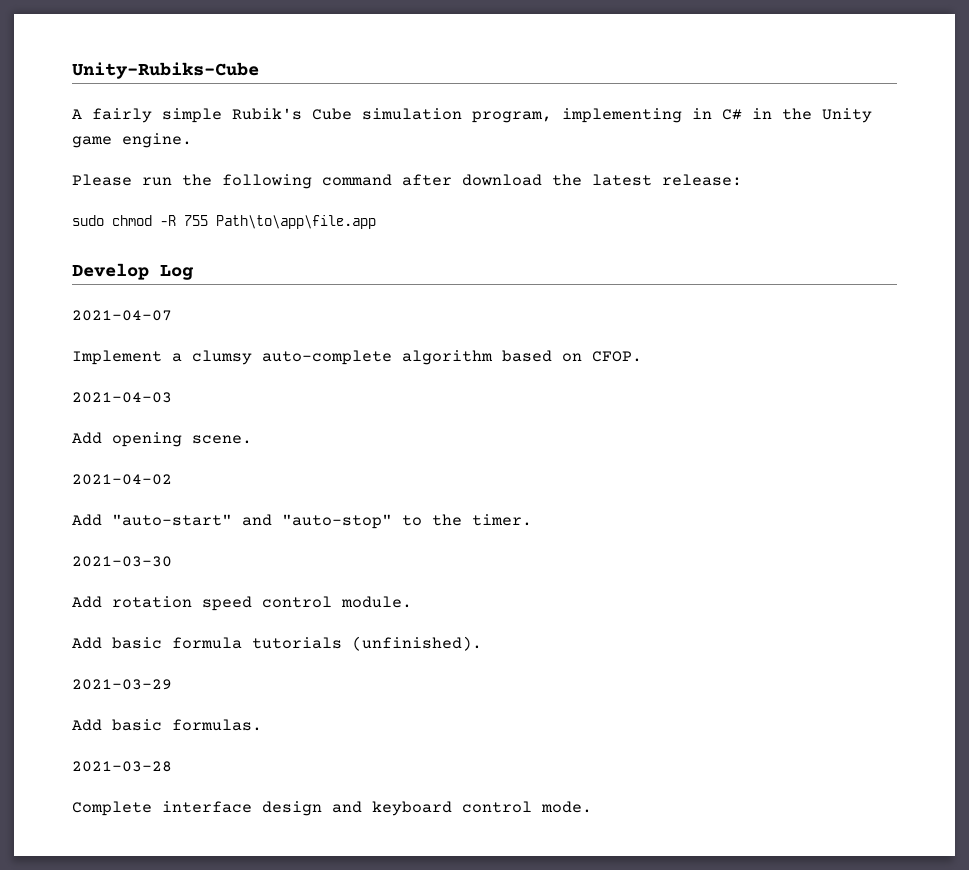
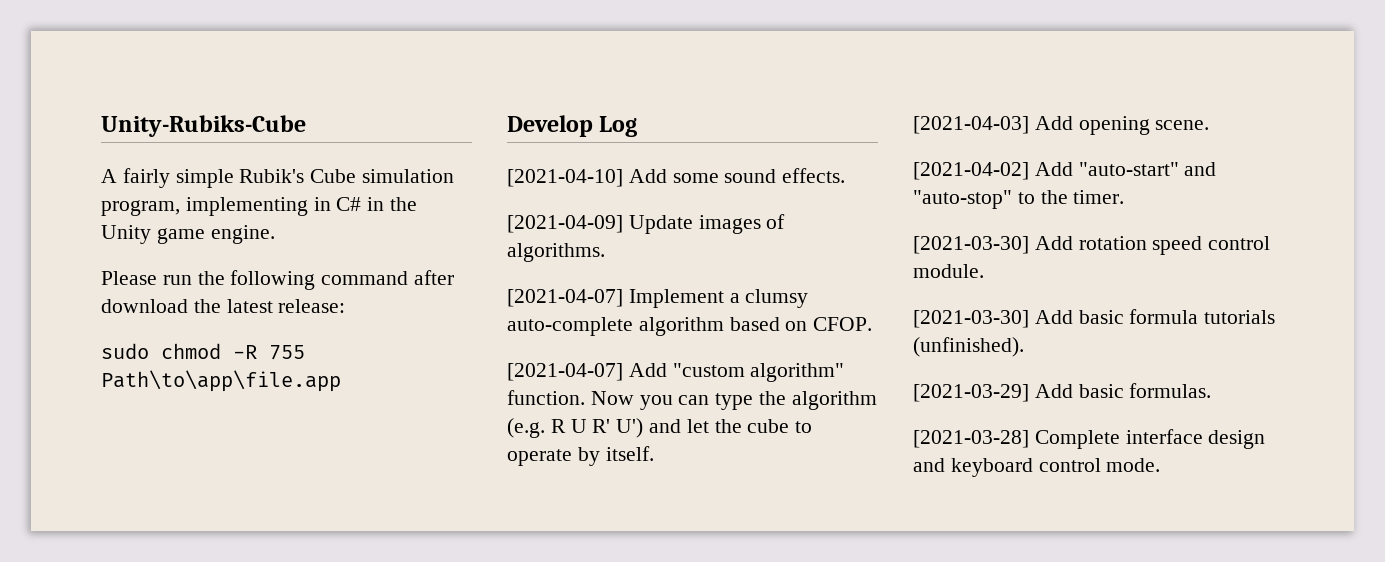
- 2021-04-07
- Implement a clumsy auto-complete algorithm based on CFOP.
+ [2021-04-10] Add some sound effects.
+ [2021-04-09] Update images of algorithms.
+ [2021-04-07] Implement a clumsy auto-complete algorithm based on CFOP.
- 2021-04-03
- Add opening scene.
+ [2021-04-07] Add "custom algorithm" function. Now you can type the algorithm (e.g. R U R' U') and let the cube to operate by itself.
+ [2021-04-03] Add opening scene.
- 2021-04-02
- Add "auto-start" and "auto-stop" to the timer.
+ [2021-04-02] Add "auto-start" and "auto-stop" to the timer.
- 2021-03-30
- Add rotation speed control module.
+ [2021-03-30] Add rotation speed control module.
- Add basic formula tutorials (unfinished).
+ [2021-03-30] Add basic formula tutorials (unfinished).
- 2021-03-29
- Add basic formulas.
+ [2021-03-29] Add basic formulas.
- 2021-03-28
- Complete interface design and keyboard control mode.
+ [2021-03-28] Complete interface design and keyboard control mode.

